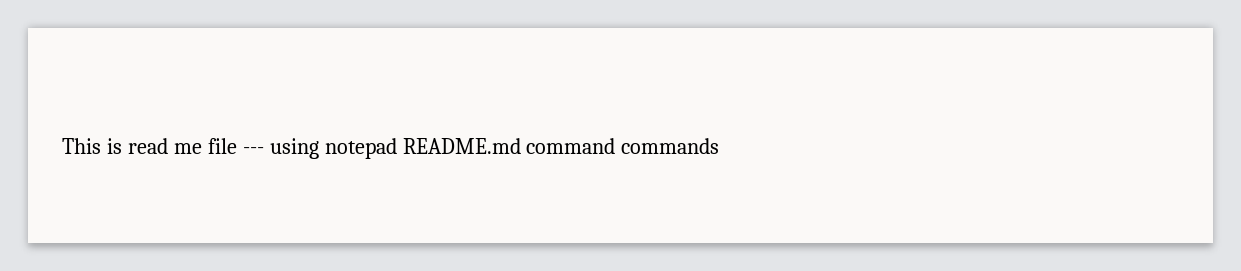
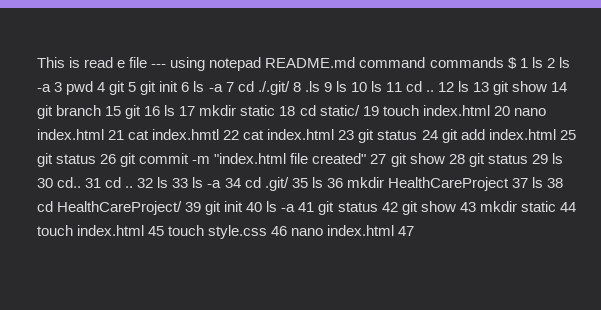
- This is read me file --- using notepad README.md command commands
+ This is read e file --- using notepad README.md command commands $ 1 ls 2 ls -a 3 pwd 4 git 5 git init 6 ls -a 7 cd ./.git/ 8 .ls 9 ls 10 ls 11 cd .. 12 ls 13 git show 14 git branch 15 git 16 ls 17 mkdir static 18 cd static/ 19 touch index.html 20 nano index.html 21 cat index.hmtl 22 cat index.html 23 git status 24 git add index.html 25 git status 26 git commit -m "index.html file created" 27 git show 28 git status 29 ls 30 cd.. 31 cd .. 32 ls 33 ls -a 34 cd .git/ 35 ls 36 mkdir HealthCareProject 37 ls 38 cd HealthCareProject/ 39 git init 40 ls -a 41 git status 42 git show 43 mkdir static 44 touch index.html 45 touch style.css 46 nano index.html 47

